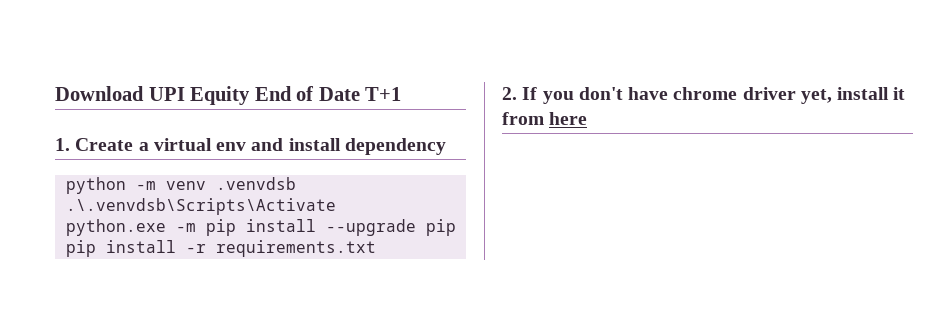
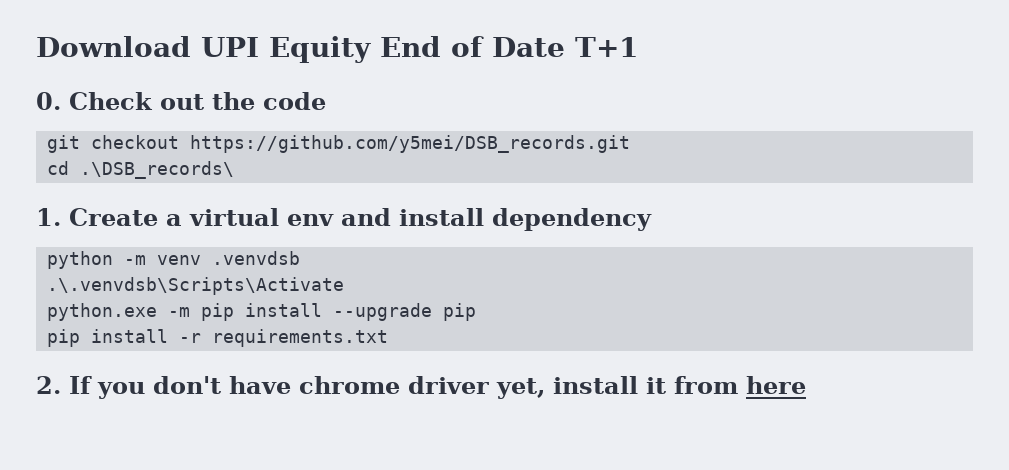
+ 0. Check out the code
+ git checkout https://github.com/y5mei/DSB_records.git
+ cd .\DSB_records\

